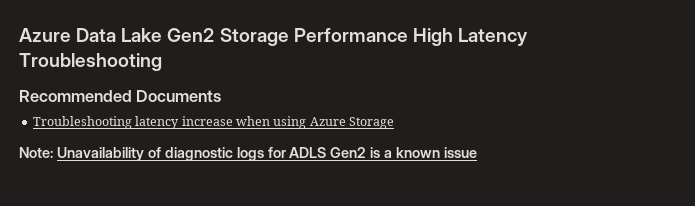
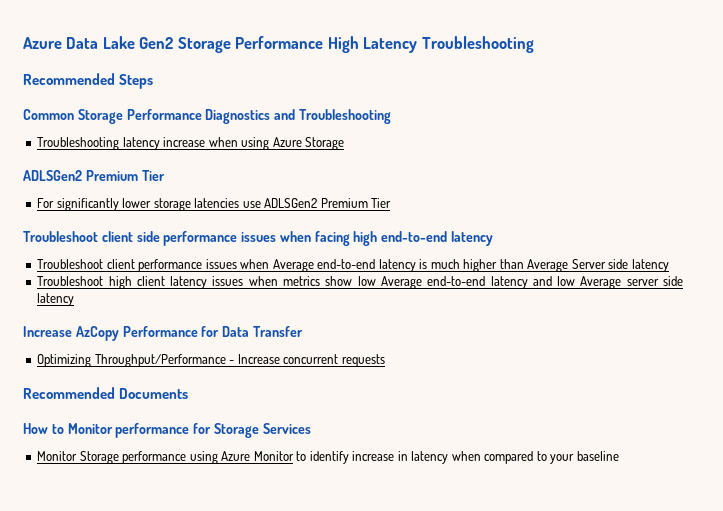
- Recommended Documents
+ Recommended Steps
+ Common Storage Performance Diagnostics and Troubleshooting
  Troubleshooting latency increase when using Azure Storage
- Note: Unavailability of diagnostic logs for ADLS Gen2 is a known issue
+ ADLSGen2 Premium Tier
+ For significantly lower storage latencies use ADLSGen2 Premium Tier
+ Troubleshoot client side performance issues when facing high end-to-end latency
+ Troubleshoot client performance issues when Average end-to-end latency is much higher than Average Server side latency
+ Troubleshoot high client latency issues when metrics show low Average end-to-end latency and low Average server side latency
+ Increase AzCopy Performance for Data Transfer
+ Optimizing Throughput/Performance - Increase concurrent requests
+ Recommended Documents
+ How to Monitor performance for Storage Services
+ Monitor Storage performance using Azure Monitor to identify increase in latency when compared to your baseline

